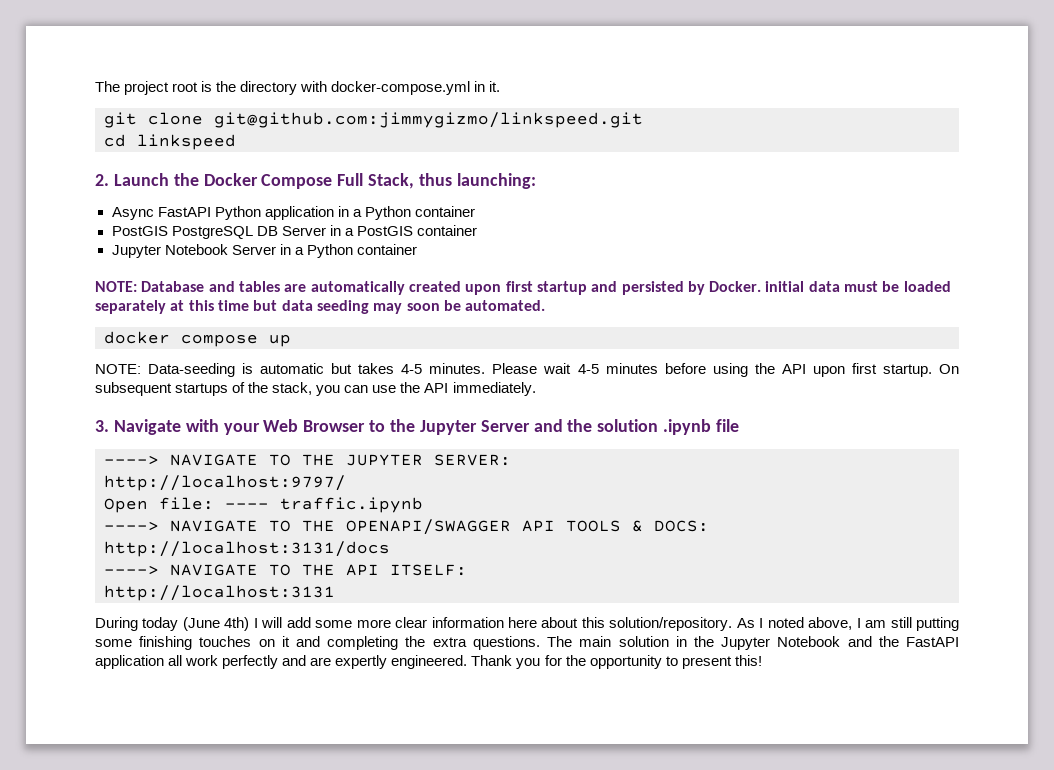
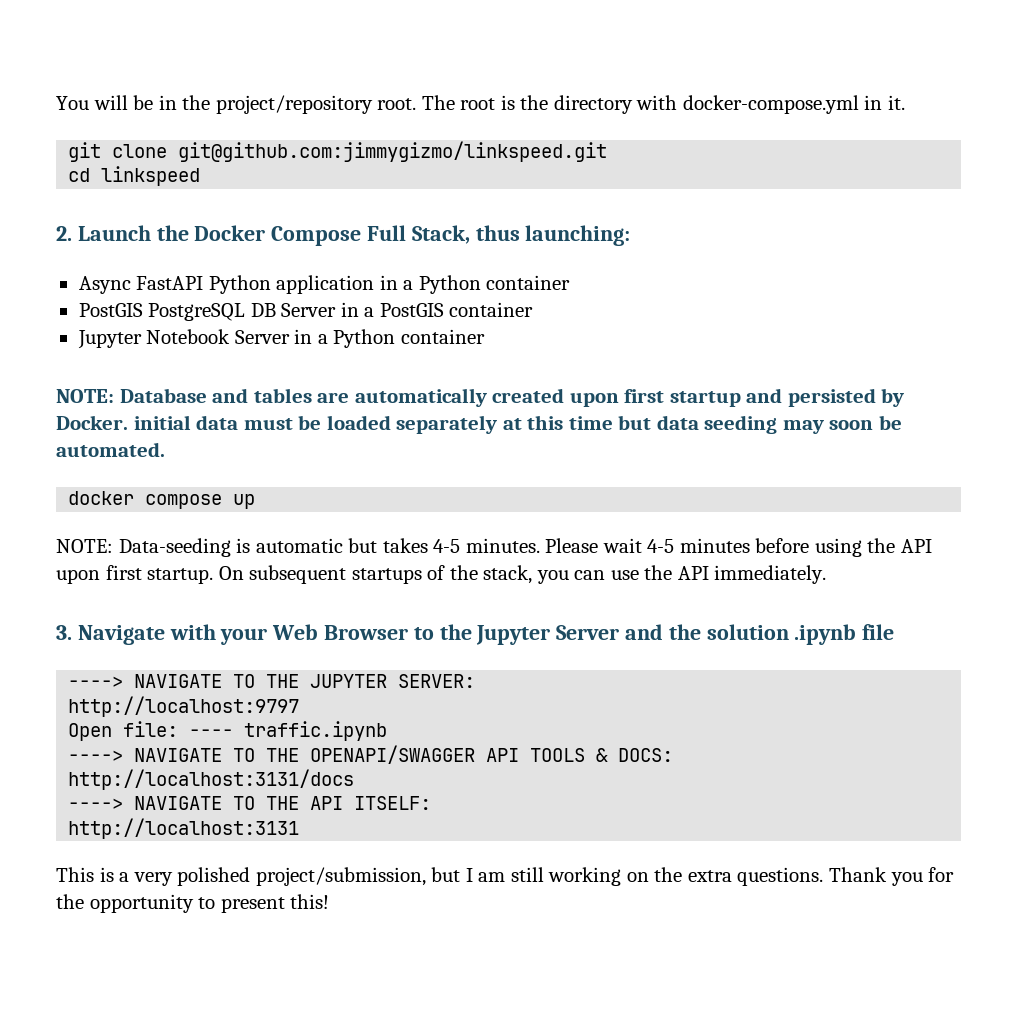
- The project root is the directory with docker-compose.yml in it.
+ You will be in the project/repository root. The root is the directory with docker-compose.yml in it.
- http://localhost:9797/
+ http://localhost:9797
- During today (June 4th) I will add some more clear information here about this solution/repository. As I noted above, I am still putting some finishing touches on it and completing the extra questions. The main solution in the Jupyter Notebook and the FastAPI application all work perfectly and are expertly engineered.
+ This is a very polished project/submission, but I am still working on the extra questions.

